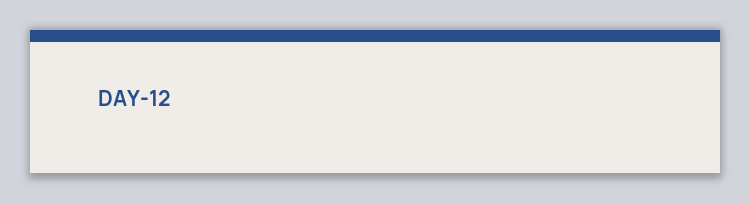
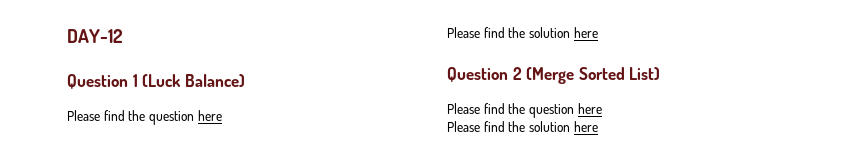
+ Question 1 (Luck Balance)
+ Please find the question here
+ Please find the solution here
+ Question 2 (Merge Sorted List)
+ Please find the question here
+ Please find the solution here

